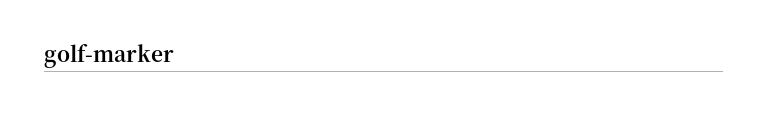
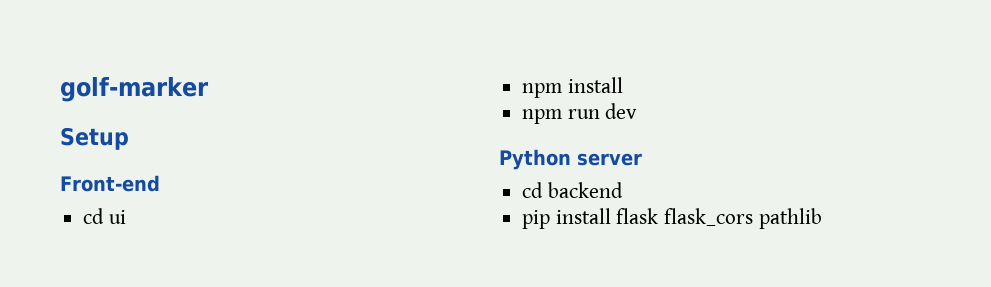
+ Setup
+ Front-end
+ cd ui
+ npm install
+ npm run dev
+ Python server
+ cd backend
+ pip install flask flask_cors pathlib

